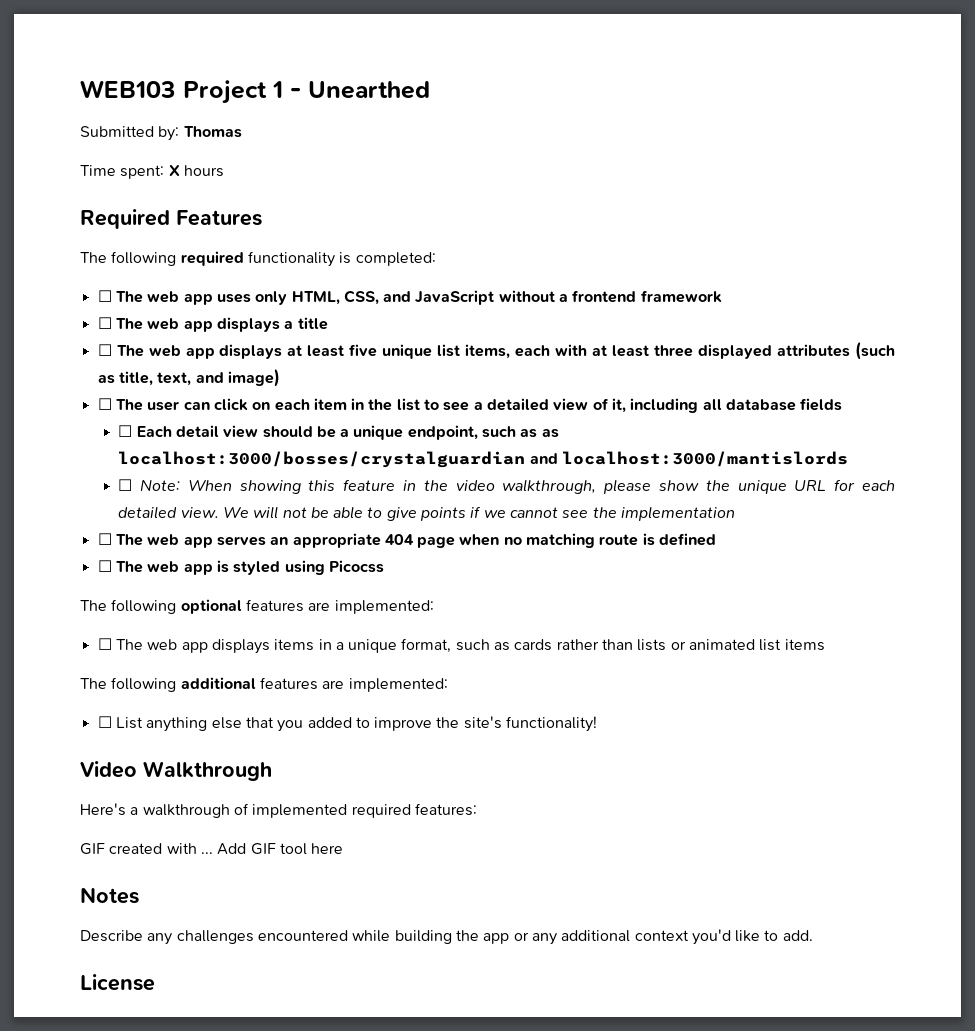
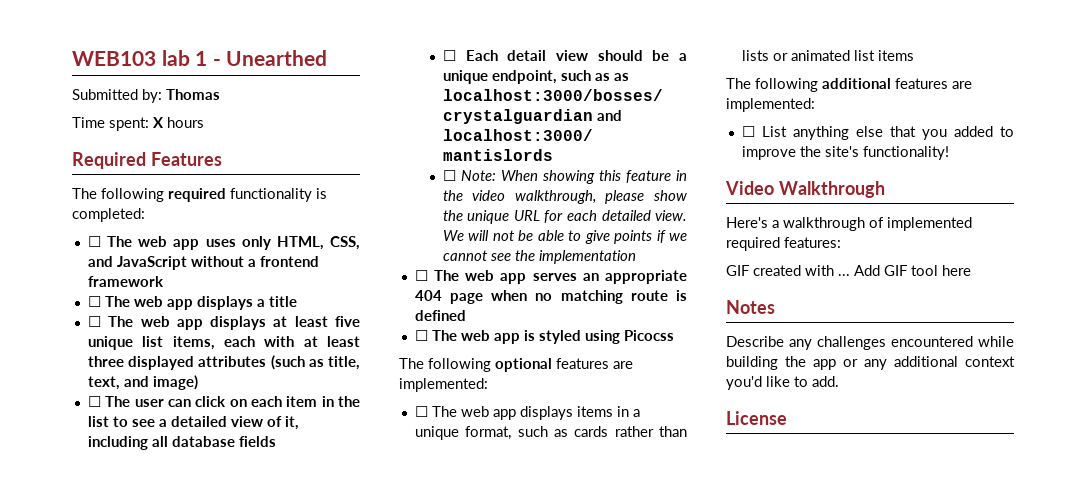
- WEB103 Project 1 - Unearthed
+ WEB103 lab 1 - Unearthed

